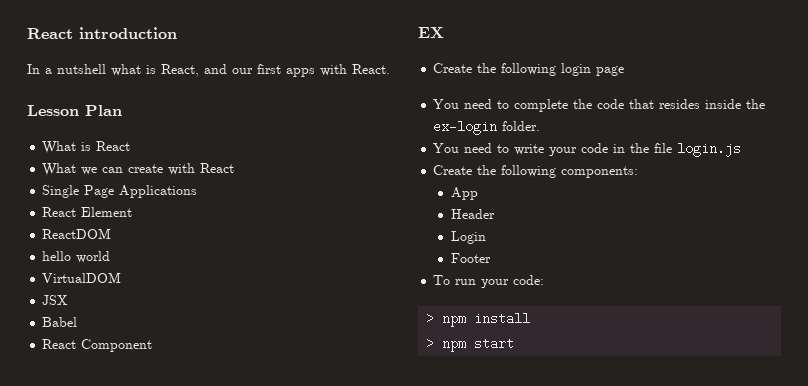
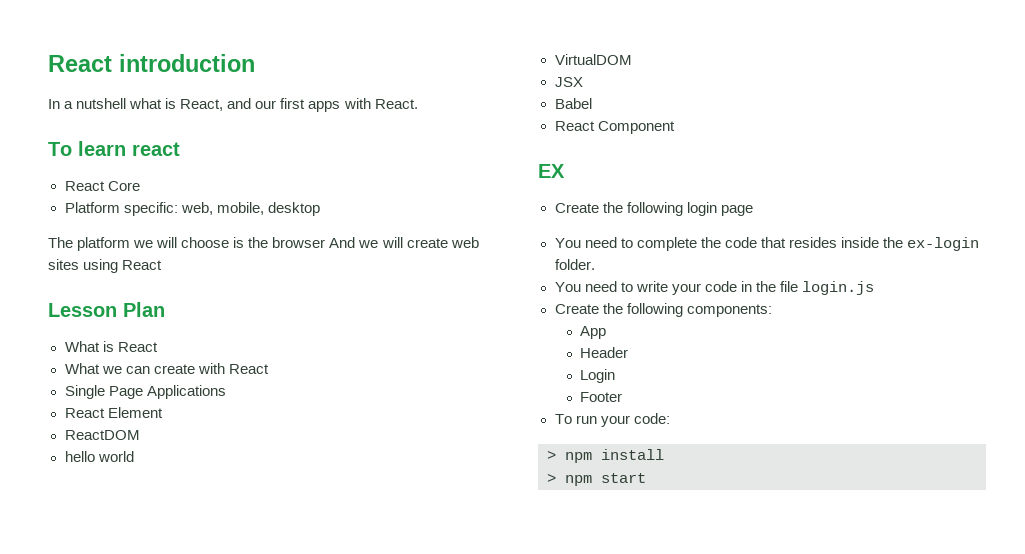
+ To learn react
+ React Core
+ Platform specific: web, mobile, desktop
+ The platform we will choose is the browser And we will create web sites using React

